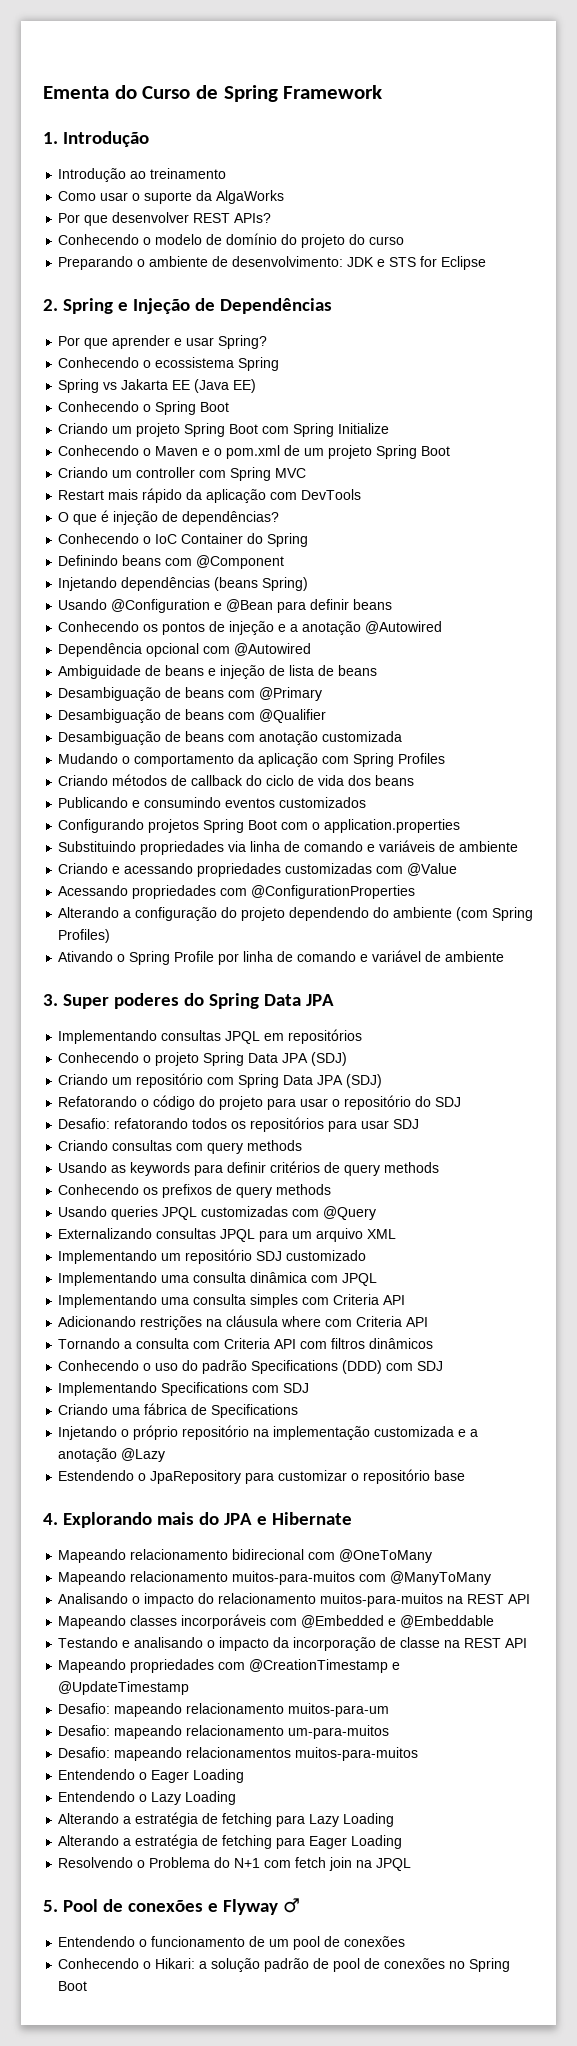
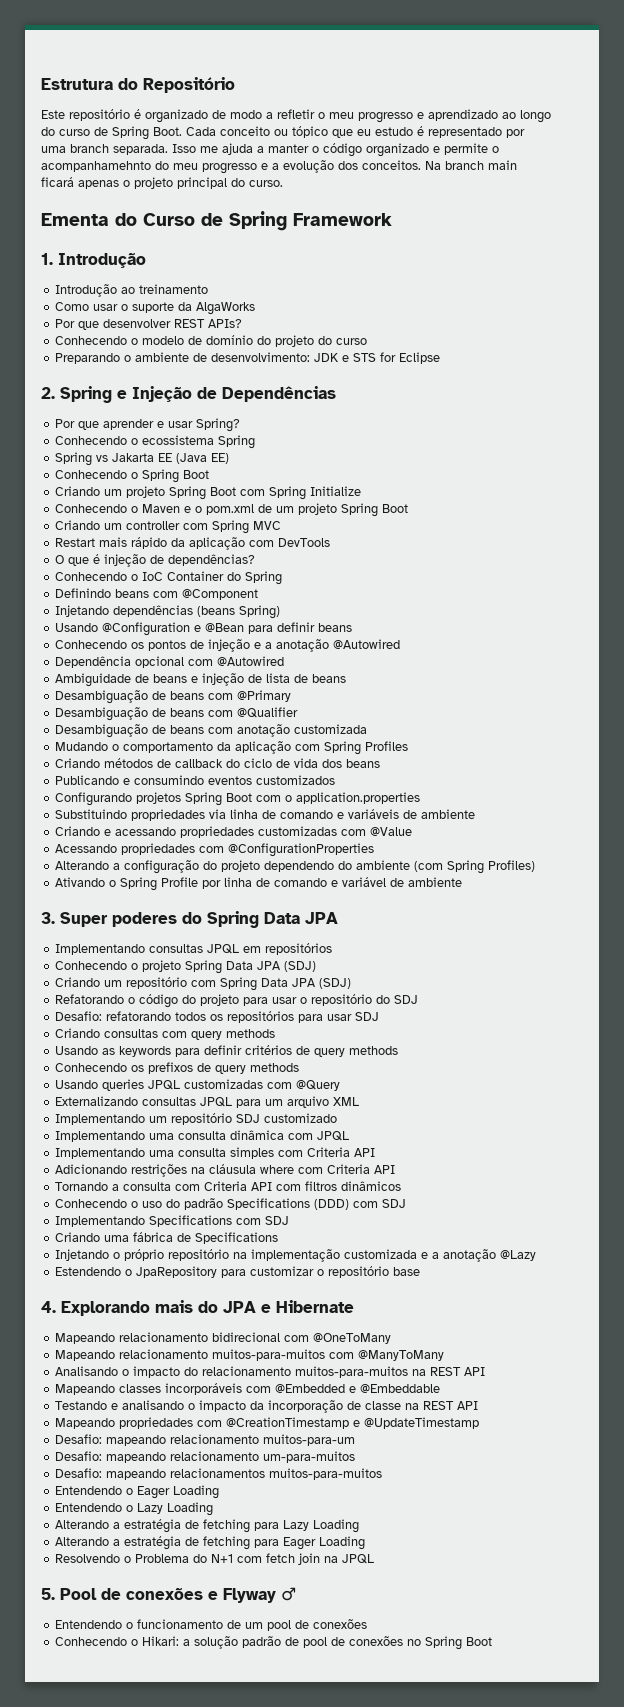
+ Estrutura do Repositório
+ Este repositório é organizado de modo a refletir o meu progresso e aprendizado ao longo do curso de Spring Boot. Cada conceito ou tópico que eu estudo é representado por uma branch separada. Isso me ajuda a manter o código organizado e permite o acompanhamehnto do meu progresso e a evolução dos conceitos. Na branch main ficará apenas o projeto principal do curso.

